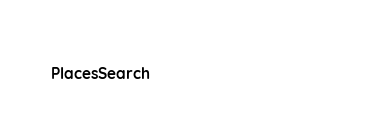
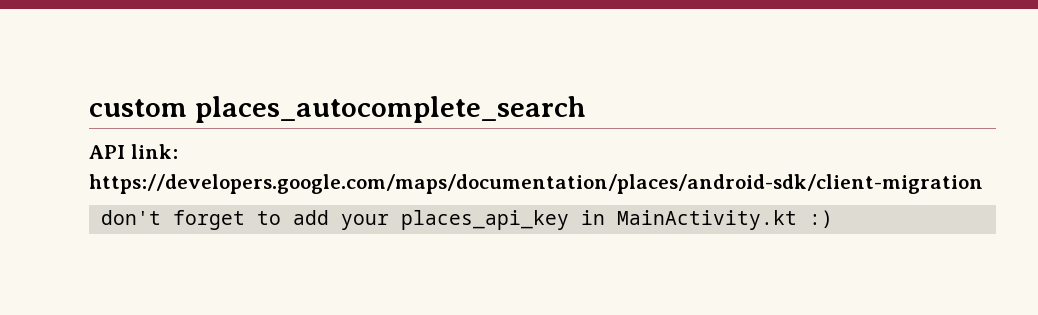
- PlacesSearch
+ custom places_autocomplete_search
+ API link: https://developers.google.com/maps/documentation/places/android-sdk/client-migration
+ don't forget to add your places_api_key in MainActivity.kt :)

